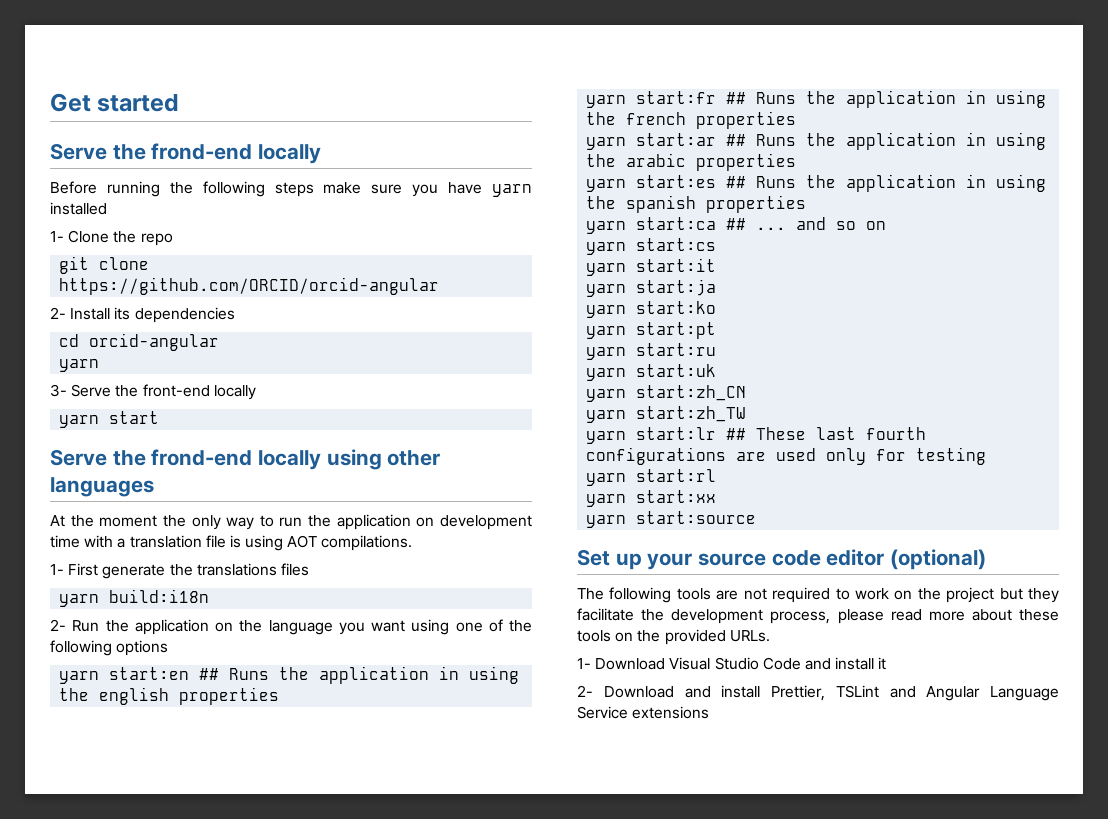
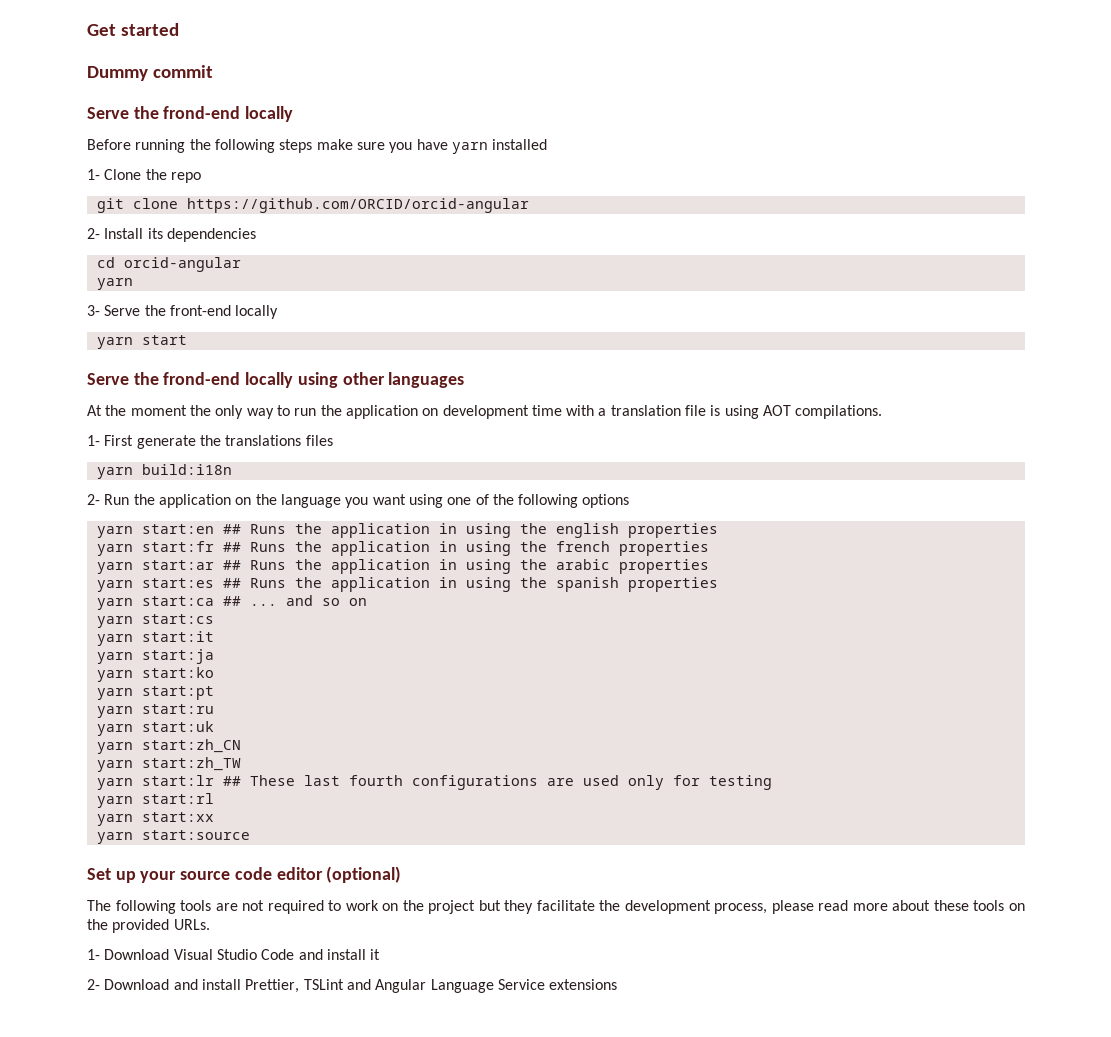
+ Dummy commit

